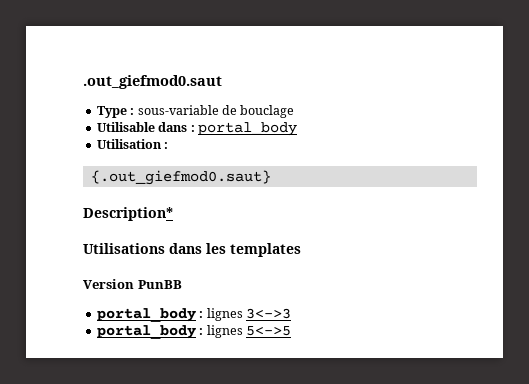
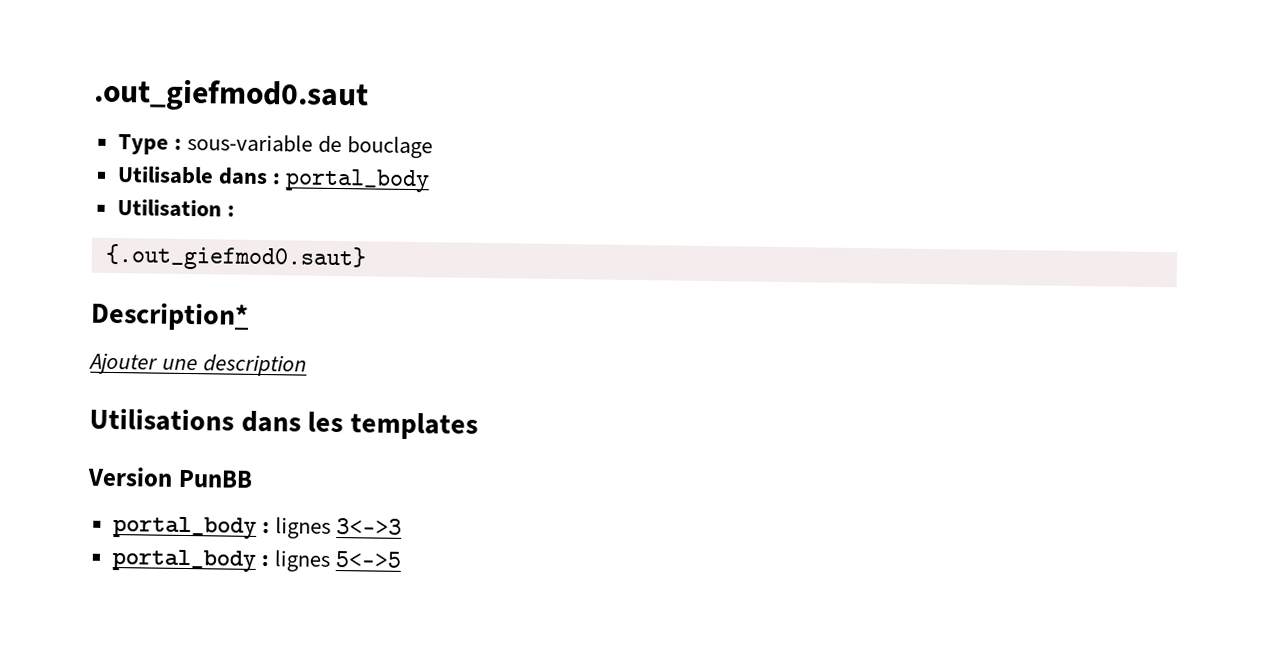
+ Ajouter une description

